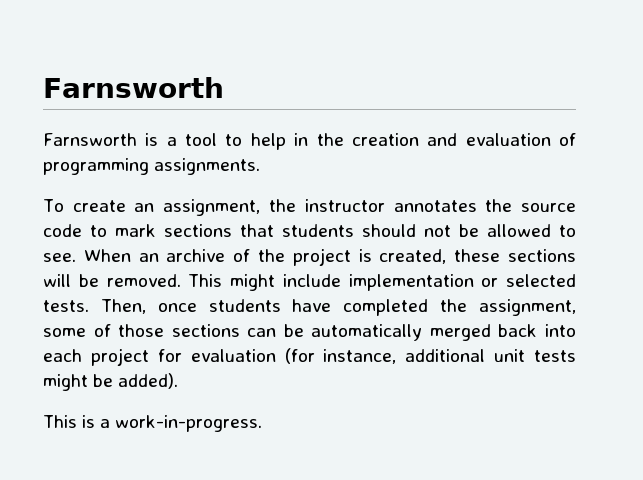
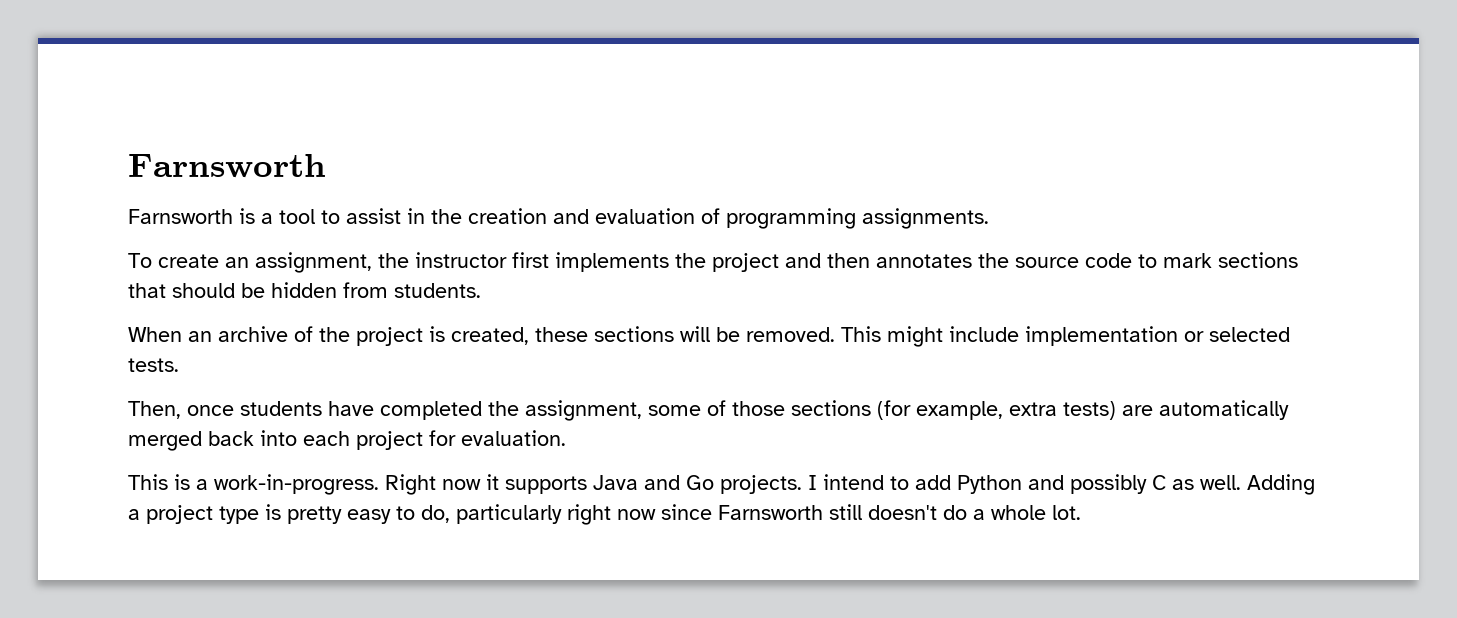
- Farnsworth is a tool to help in the creation and evaluation of programming assignments.
+ Farnsworth is a tool to assist in the creation and evaluation of programming assignments.
- To create an assignment, the instructor annotates the source code to mark sections that students should not be allowed to see. When an archive of the project is created, these sections will be removed.
+ To create an assignment, the instructor first implements the project and then annotates the source code to mark sections that should be hidden from students.
+ When an archive of the project is created, these sections will be removed.
- This might include implementation or selected tests. Then, once students have completed the assignment, some of those sections can be automatically merged back into each project for evaluation (for instance, additional unit tests might be added).
- This is a work-in-progress.
+ This might include implementation or selected tests.
+ Then, once students have completed the assignment, some of those sections (for example, extra tests) are automatically merged back into each project for evaluation.
+ This is a work-in-progress. Right now it supports Java and Go projects. I intend to add Python and possibly C as well. Adding a project type is pretty easy to do, particularly right now since Farnsworth still doesn't do a whole lot.

